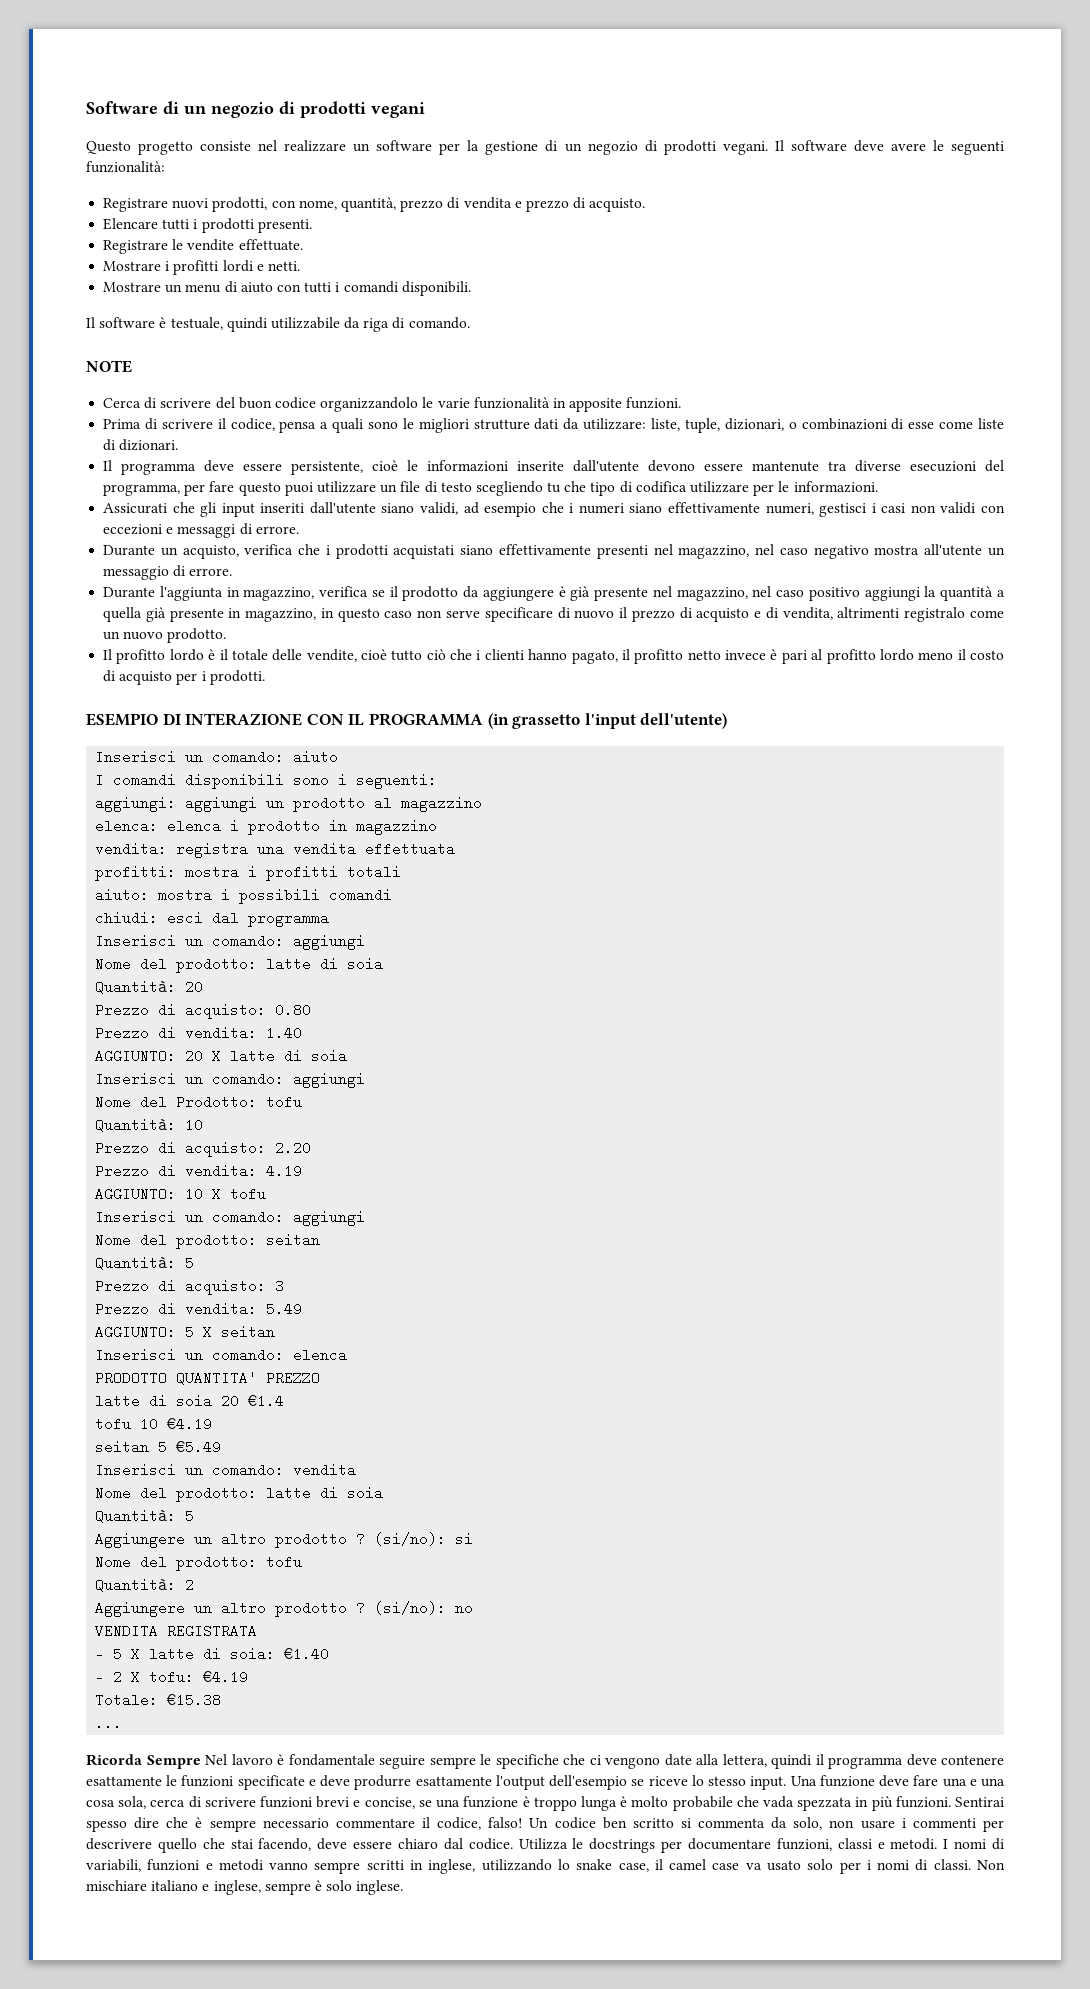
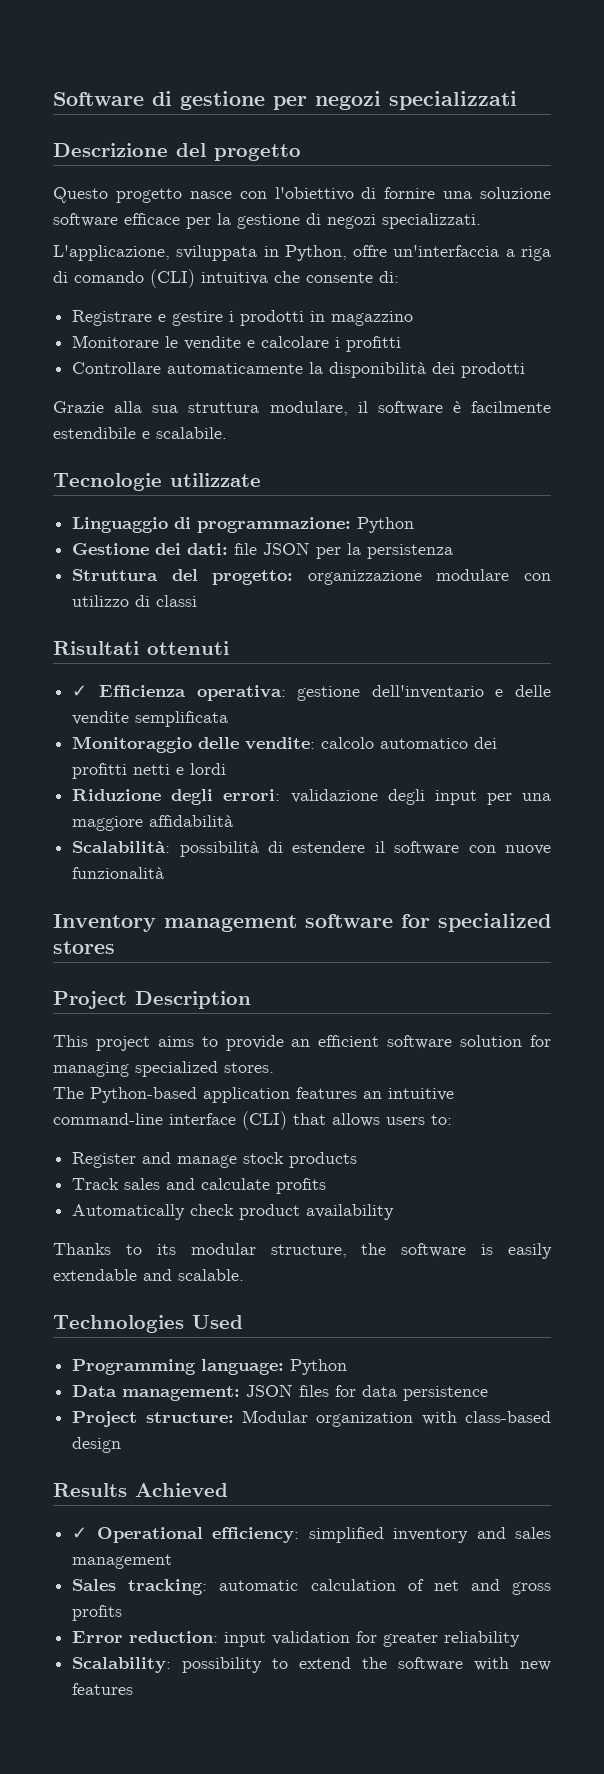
- Software di un negozio di prodotti vegani
- Questo progetto consiste nel realizzare un software per la gestione di un negozio di prodotti vegani. Il software deve avere le seguenti funzionalità:
- Registrare nuovi prodotti, con nome, quantità, prezzo di vendita e prezzo di acquisto.
- Elencare tutti i prodotti presenti.
- Registrare le vendite effettuate.
- Mostrare i profitti lordi e netti.
- Mostrare un menu di aiuto con tutti i comandi disponibili.
- Il software è testuale, quindi utilizzabile da riga di comando.
- NOTE
- Cerca di scrivere del buon codice organizzandolo le varie funzionalità in apposite funzioni.
- Prima di scrivere il codice, pensa a quali sono le migliori strutture dati da utilizzare: liste, tuple, dizionari, o combinazioni di esse come liste di dizionari.
- Il programma deve essere persistente, cioè le informazioni inserite dall'utente devono essere mantenute tra diverse esecuzioni del programma, per fare questo puoi utilizzare un file di testo scegliendo tu che tipo di codifica utilizzare per le informazioni.
- Assicurati che gli input inseriti dall'utente siano validi, ad esempio che i numeri siano effettivamente numeri, gestisci i casi non validi con eccezioni e messaggi di errore.
- Durante un acquisto, verifica che i prodotti acquistati siano effettivamente presenti nel magazzino, nel caso negativo mostra all'utente un messaggio di errore.
- Durante l'aggiunta in magazzino, verifica se il prodotto da aggiungere è già presente nel magazzino, nel caso positivo aggiungi la quantità a quella già presente in magazzino, in questo caso non serve specificare di nuovo il prezzo di acquisto e di vendita, altrimenti registralo come un nuovo prodotto.
- Il profitto lordo è il totale delle vendite, cioè tutto ciò che i clienti hanno pagato, il profitto netto invece è pari al profitto lordo meno il costo di acquisto per i prodotti.
- ESEMPIO DI INTERAZIONE CON IL PROGRAMMA (in grassetto l'input dell'utente)
- Inserisci un comando: aiuto
- I comandi disponibili sono i seguenti:
- aggiungi: aggiungi un prodotto al magazzino
- elenca: elenca i prodotto in magazzino
- vendita: registra una vendita effettuata
- profitti: mostra i profitti totali
- aiuto: mostra i possibili comandi
- chiudi: esci dal programma
- Inserisci un comando: aggiungi
- Nome del prodotto: latte di soia
- Quantità: 20
- Prezzo di acquisto: 0.80
- Prezzo di vendita: 1.40
- AGGIUNTO: 20 X latte di soia
- Inserisci un comando: aggiungi
- Nome del Prodotto: tofu
- Quantità: 10
- Prezzo di acquisto: 2.20
- Prezzo di vendita: 4.19
- AGGIUNTO: 10 X tofu
- Inserisci un comando: aggiungi
- Nome del prodotto: seitan
- Quantità: 5
- Prezzo di acquisto: 3
- Prezzo di vendita: 5.49
- AGGIUNTO: 5 X seitan
- Inserisci un comando: elenca
- PRODOTTO QUANTITA' PREZZO
- latte di soia 20 €1.4
- tofu 10 €4.19
- seitan 5 €5.49
- Inserisci un comando: vendita
- Nome del prodotto: latte di soia
- Quantità: 5
- Aggiungere un altro prodotto ? (si/no): si
- Nome del prodotto: tofu
- Quantità: 2
- Aggiungere un altro prodotto ? (si/no): no
- VENDITA REGISTRATA
- - 5 X latte di soia: €1.40
- - 2 X tofu: €4.19
- Totale: €15.38
- ...
- Ricorda Sempre Nel lavoro è fondamentale seguire sempre le specifiche che ci vengono date alla lettera, quindi il programma deve contenere esattamente le funzioni specificate e deve produrre esattamente l'output dell'esempio se riceve lo stesso input. Una funzione deve fare una e una cosa sola, cerca di scrivere funzioni brevi e concise, se una funzione è troppo lunga è molto probabile che vada spezzata in più funzioni. Sentirai spesso dire che è sempre necessario commentare il codice, falso! Un codice ben scritto si commenta da solo, non usare i commenti per descrivere quello che stai facendo, deve essere chiaro dal codice. Utilizza le docstrings per documentare funzioni, classi e metodi. I nomi di variabili, funzioni e metodi vanno sempre scritti in inglese, utilizzando lo snake case, il camel case va usato solo per i nomi di classi. Non mischiare italiano e inglese, sempre è solo inglese.
+ Software di gestione per negozi specializzati
+ Descrizione del progetto
+ Questo progetto nasce con l'obiettivo di fornire una soluzione software efficace per la gestione di negozi specializzati.
+ L'applicazione, sviluppata in Python, offre un'interfaccia a riga di comando (CLI) intuitiva che consente di:
+ Registrare e gestire i prodotti in magazzino
+ Monitorare le vendite e calcolare i profitti
+ Controllare automaticamente la disponibilità dei prodotti
+ Grazie alla sua struttura modulare, il software è facilmente estendibile e scalabile.
+ Tecnologie utilizzate
+ Linguaggio di programmazione: Python
+ Gestione dei dati: file JSON per la persistenza
+ Struttura del progetto: organizzazione modulare con utilizzo di classi
+ Risultati ottenuti
+ ✓ Efficienza operativa: gestione dell'inventario e delle vendite semplificata
+ Monitoraggio delle vendite: calcolo automatico dei profitti netti e lordi
+ Riduzione degli errori: validazione degli input per una maggiore affidabilità
+ Scalabilità: possibilità di estendere il software con nuove funzionalità
+ Inventory management software for specialized stores
+ Project Description
+ This project aims to provide an efficient software solution for managing specialized stores.
+ The Python-based application features an intuitive command-line interface (CLI) that allows users to:
+ Register and manage stock products
+ Track sales and calculate profits
+ Automatically check product availability
+ Thanks to its modular structure, the software is easily extendable and scalable.
+ Technologies Used
+ Programming language: Python
+ Data management: JSON files for data persistence
+ Project structure: Modular organization with class-based design
+ Results Achieved
+ ✓ Operational efficiency: simplified inventory and sales management
+ Sales tracking: automatic calculation of net and gross profits
+ Error reduction: input validation for greater reliability
+ Scalability: possibility to extend the software with new features

